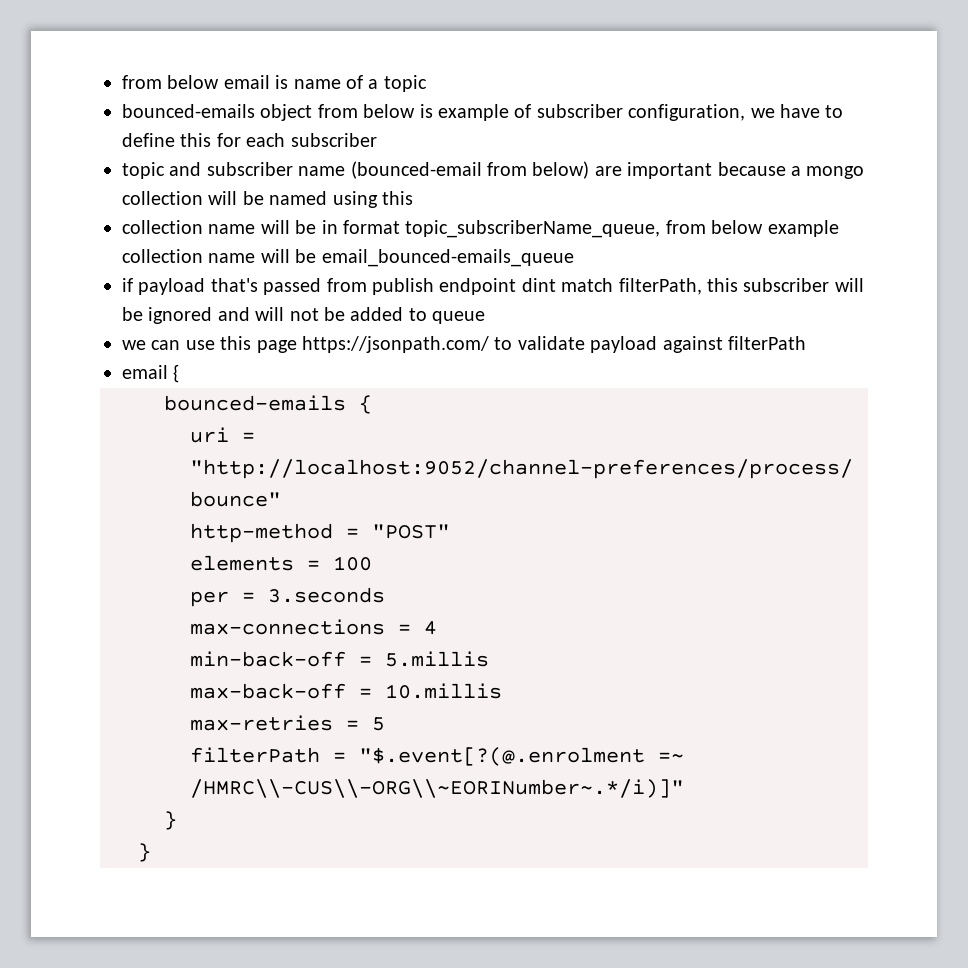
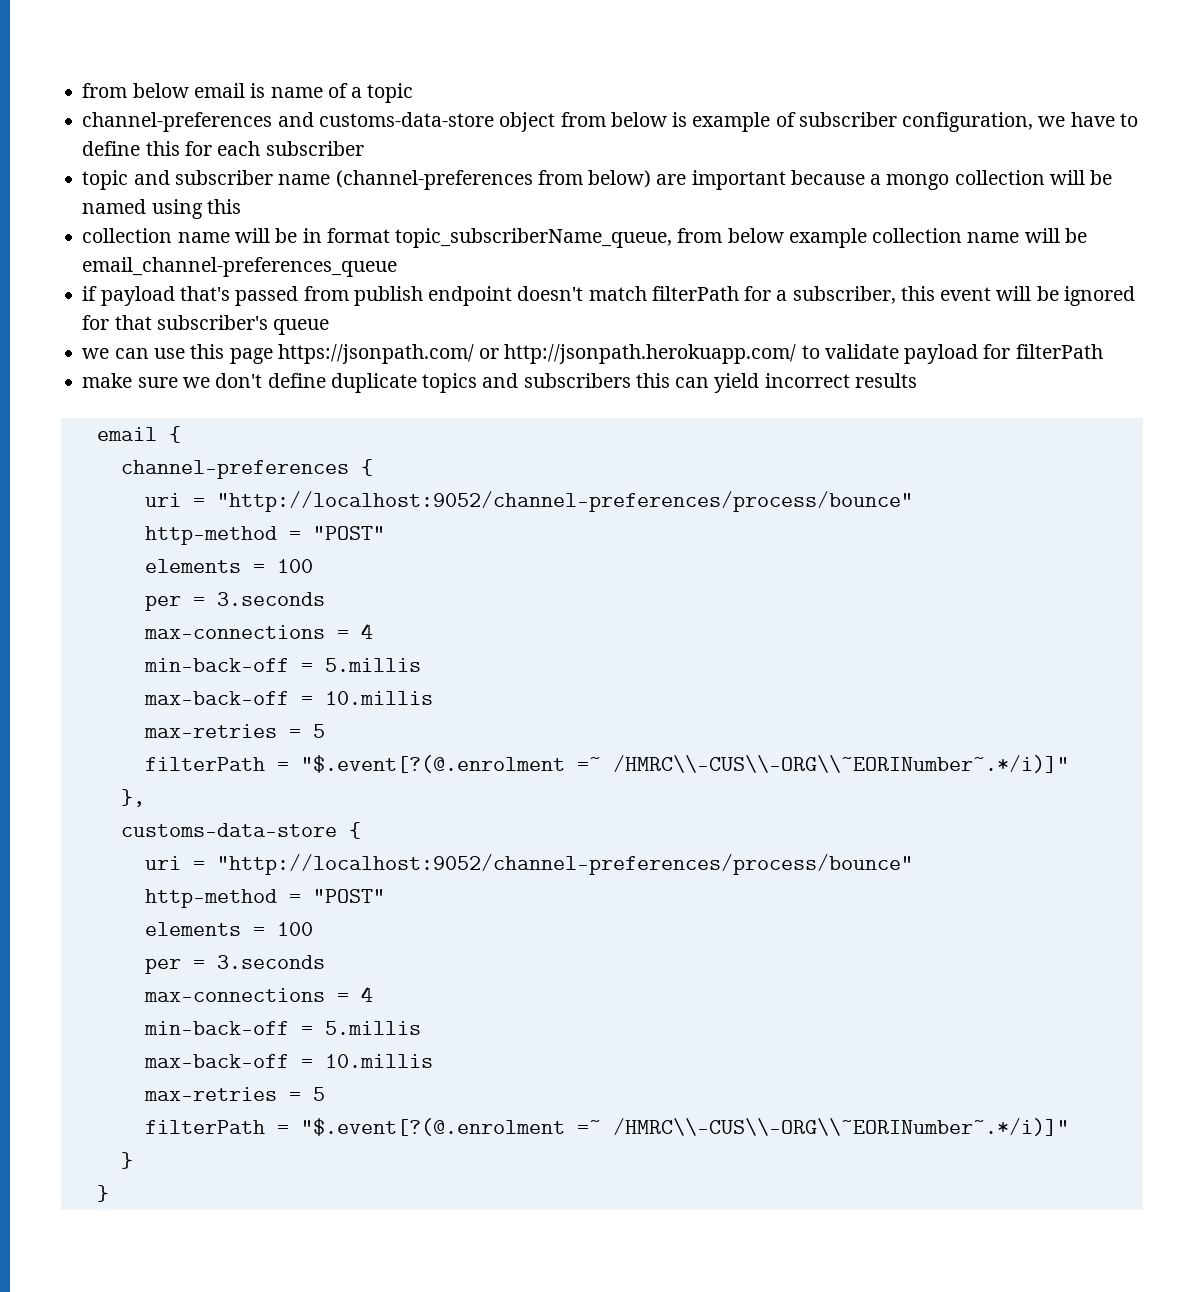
- bounced-emails object from below is example of subscriber configuration, we have to define this for each subscriber
+ channel-preferences and customs-data-store object from below is example of subscriber configuration, we have to define this for each subscriber
- topic and subscriber name (bounced-email from below) are important because a mongo collection will be named using this
+ topic and subscriber name (channel-preferences from below) are important because a mongo collection will be named using this
- collection name will be in format topic_subscriberName_queue, from below example collection name will be email_bounced-emails_queue
+ collection name will be in format topic_subscriberName_queue, from below example collection name will be email_channel-preferences_queue
- if payload that's passed from publish endpoint dint match filterPath, this subscriber will be ignored and will not be added to queue
+ if payload that's passed from publish endpoint doesn't match filterPath for a subscriber, this event will be ignored for that subscriber's queue
- we can use this page https://jsonpath.com/ to validate payload against filterPath
+ we can use this page https://jsonpath.com/ or http://jsonpath.herokuapp.com/ to validate payload for filterPath
+ make sure we don't define duplicate topics and subscribers this can yield incorrect results
  email {
- bounced-emails {
+ channel-preferences {
+ uri = "http://localhost:9052/channel-preferences/process/bounce"
+ http-method = "POST"
+ elements = 100
+ per = 3.seconds
+ max-connections = 4
+ min-back-off = 5.millis
+ max-back-off = 10.millis
+ max-retries = 5
+ filterPath = "$.event[?(@.enrolment =~ /HMRC\\-CUS\\-ORG\\~EORINumber~.*/i)]"
+ },
+ customs-data-store {

